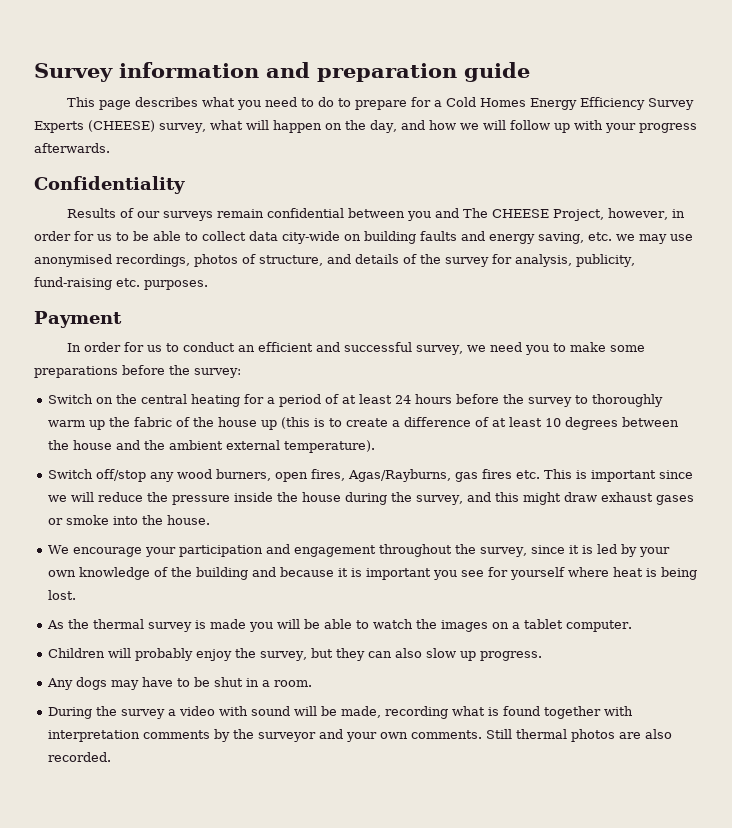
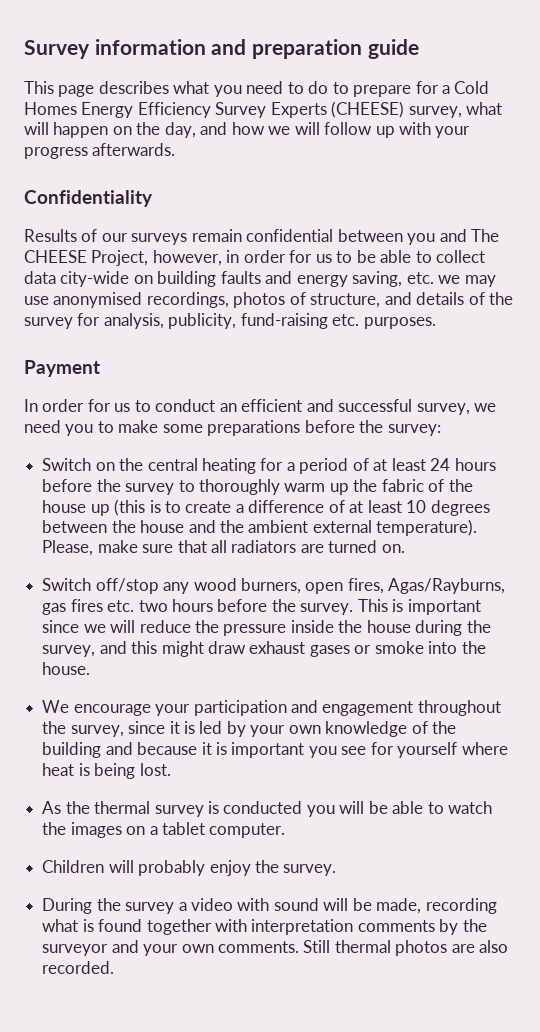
+ Please, make sure that all radiators are turned on.
- Switch off/stop any wood burners, open fires, Agas/Rayburns, gas fires etc. This is important since we will reduce the pressure inside the house during the survey, and this might draw exhaust gases or smoke into the house.
+ Switch off/stop any wood burners, open fires, Agas/Rayburns, gas fires etc. two hours before the survey. This is important since we will reduce the pressure inside the house during the survey, and this might draw exhaust gases or smoke into the house.
- As the thermal survey is made you will be able to watch the images on a tablet computer.
+ As the thermal survey is conducted you will be able to watch the images on a tablet computer.
- Children will probably enjoy the survey, but they can also slow up progress.
- Any dogs may have to be shut in a room.
+ Children will probably enjoy the survey.

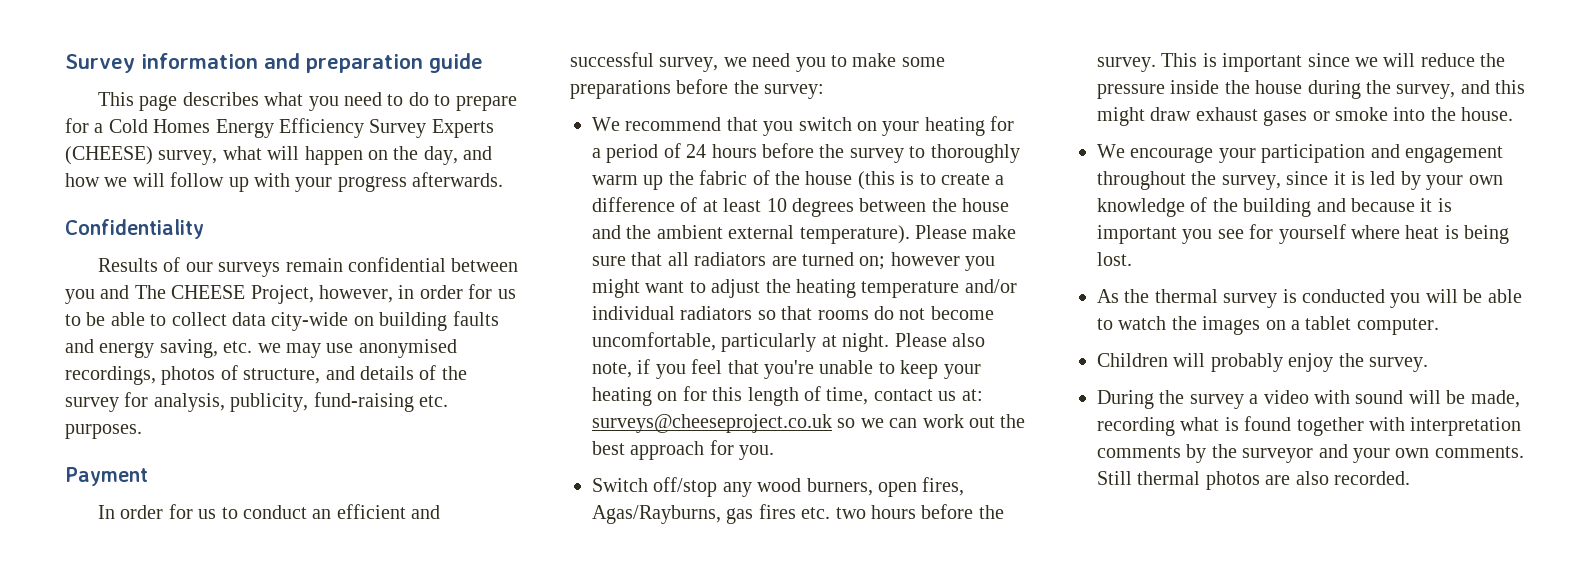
- Switch on the central heating for a period of at least 24 hours before the survey to thoroughly warm up the fabric of the house up (this is to create a difference of at least 10 degrees between the house and the ambient external temperature).
+ We recommend that you switch on your heating for a period of 24 hours before the survey to thoroughly warm up the fabric of the house (this is to create a difference of at least 10 degrees between the house and the ambient external temperature).
- Please, make sure that all radiators are turned on.
+ Please make sure that all radiators are turned on; however you might want to adjust the heating temperature and/or individual radiators so that rooms do not become uncomfortable, particularly at night. Please also note, if you feel that you're unable to keep your heating on for this length of time, contact us at: surveys@cheeseproject.co.uk so we can work out the best approach for you.

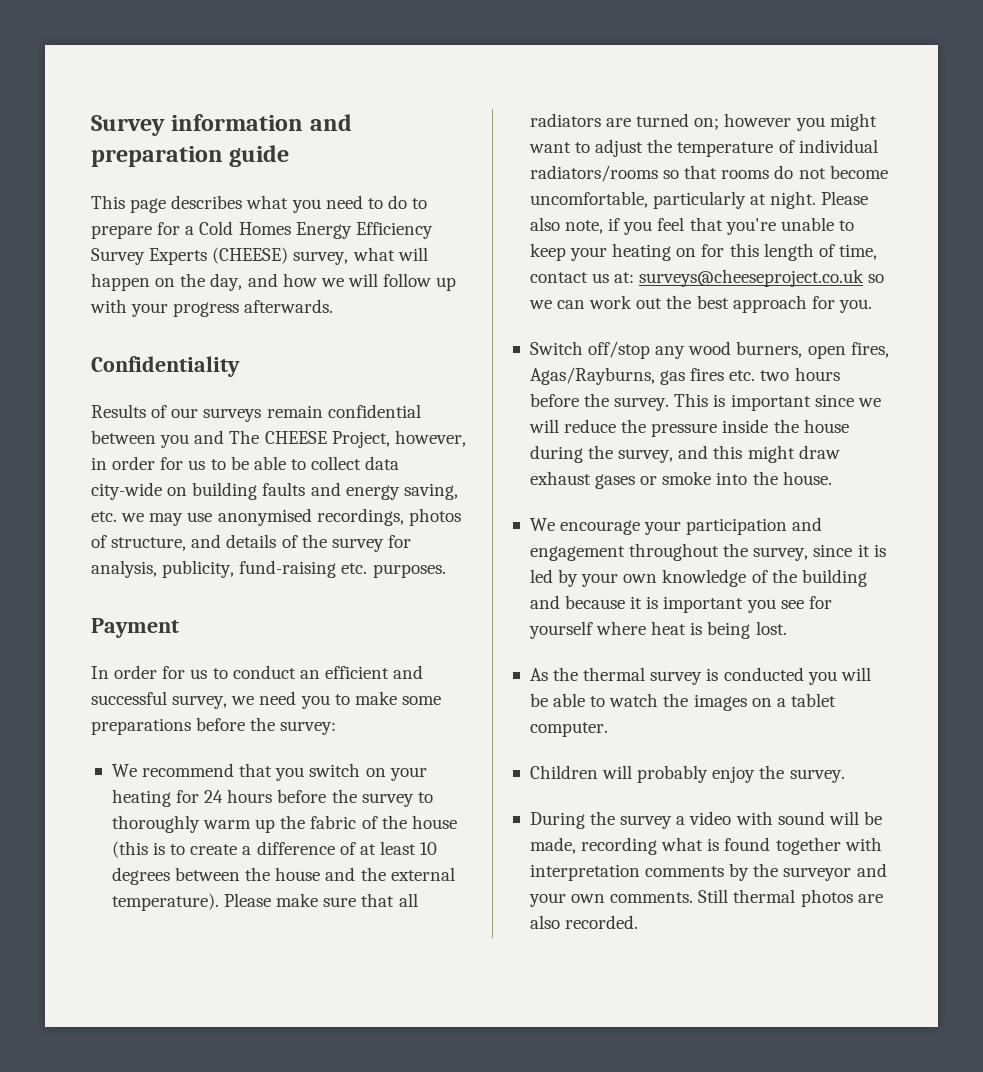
- We recommend that you switch on your heating for a period of 24 hours before the survey to thoroughly warm up the fabric of the house (this is to create a difference of at least 10 degrees between the house and the ambient external temperature).
+ We recommend that you switch on your heating for 24 hours before the survey to thoroughly warm up the fabric of the house (this is to create a difference of at least 10 degrees between the house and the external temperature).
- Please make sure that all radiators are turned on; however you might want to adjust the heating temperature and/or individual radiators so that rooms do not become uncomfortable, particularly at night.
+ Please make sure that all radiators are turned on; however you might want to adjust the temperature of individual radiators/rooms so that rooms do not become uncomfortable, particularly at night.

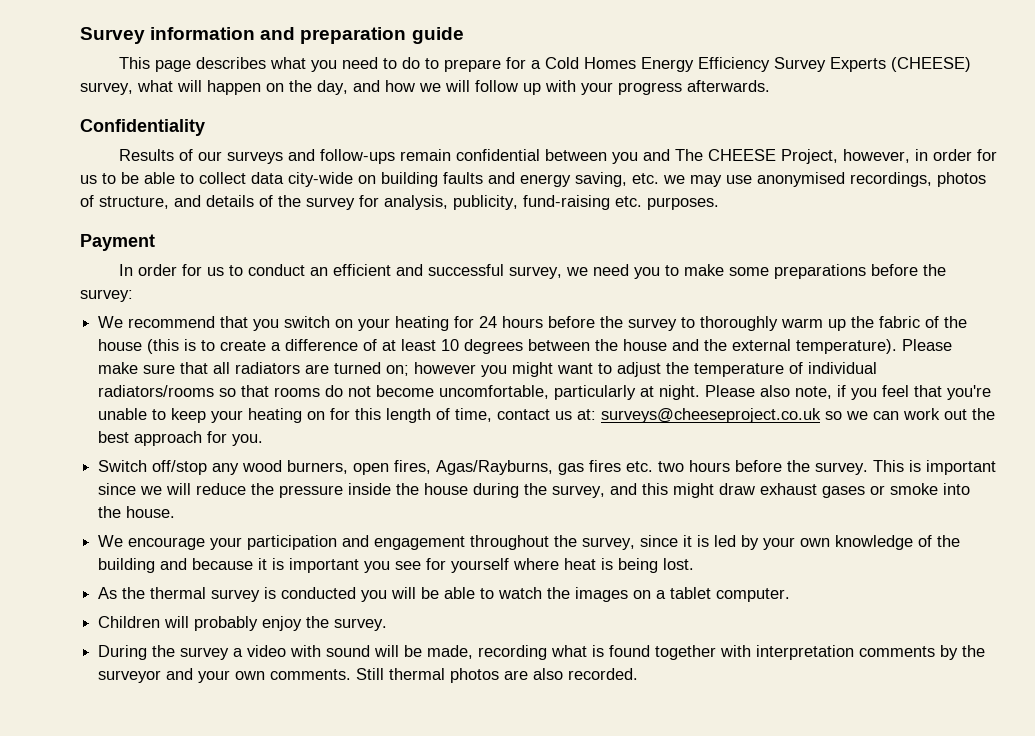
- Results of our surveys remain confidential between you and The CHEESE Project, however, in order for us to be able to collect data city-wide on building faults and energy saving, etc. we may use anonymised recordings, photos of structure, and details of the survey for analysis, publicity, fund-raising etc. purposes.
+ Results of our surveys and follow-ups remain confidential between you and The CHEESE Project, however, in order for us to be able to collect data city-wide on building faults and energy saving, etc. we may use anonymised recordings, photos of structure, and details of the survey for analysis, publicity, fund-raising etc. purposes.

